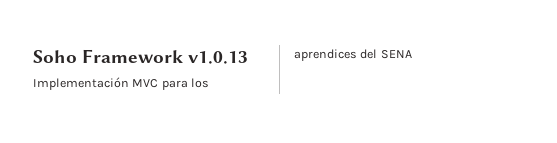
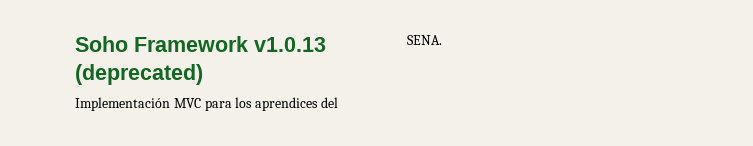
- Soho Framework v1.0.13
+ Soho Framework v1.0.13 (deprecated)
- Implementación MVC para los aprendices del SENA
+ Implementación MVC para los aprendices del SENA.

